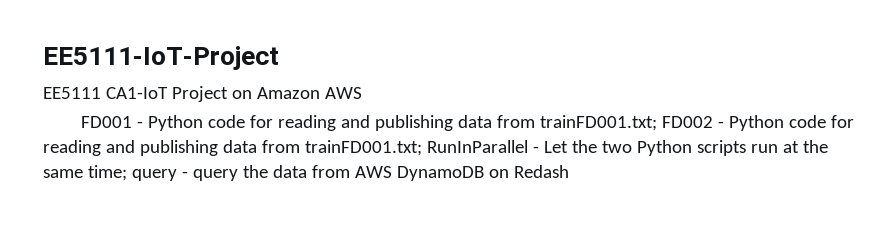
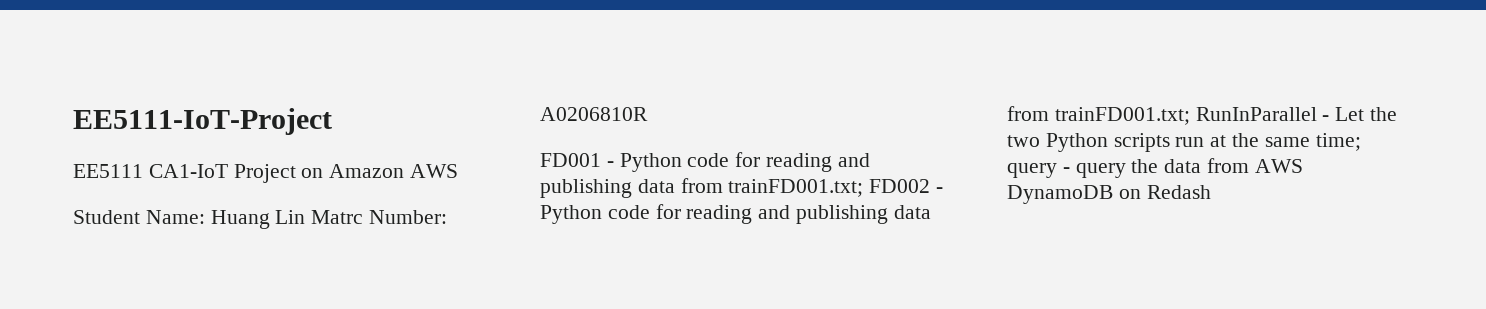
+ Student Name: Huang Lin Matrc Number: A0206810R

